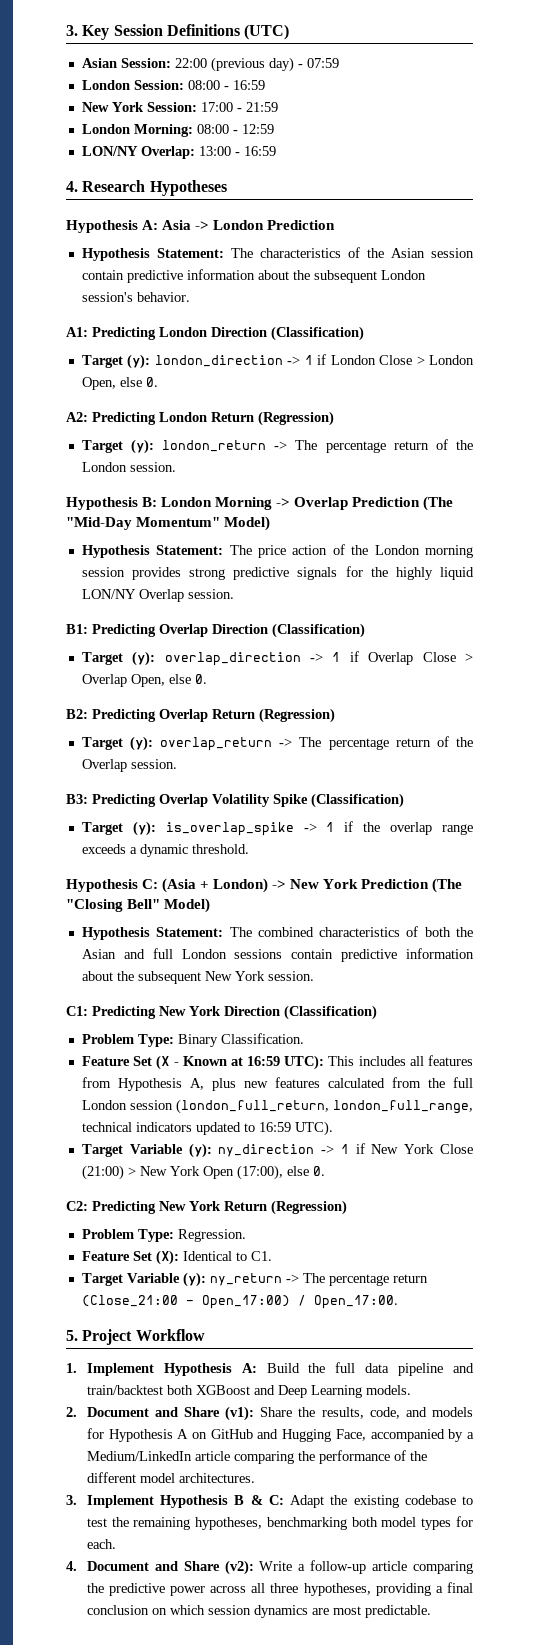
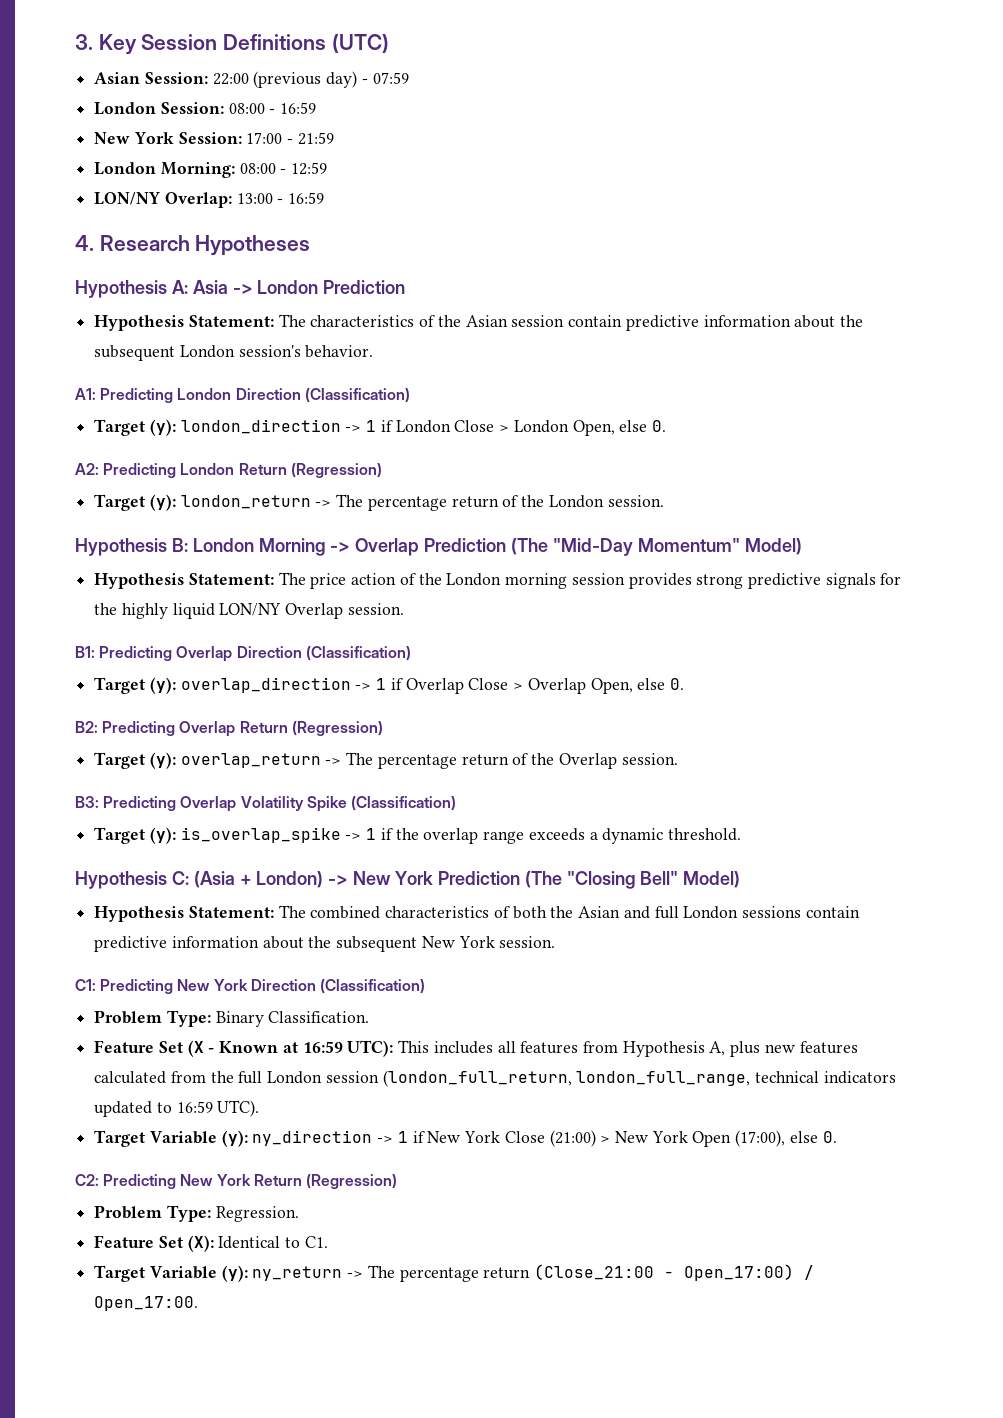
- 5. Project Workflow
- 1. Implement Hypothesis A: Build the full data pipeline and train/backtest both XGBoost and Deep Learning models.
- 2. Document and Share (v1): Share the results, code, and models for Hypothesis A on GitHub and Hugging Face, accompanied by a Medium/LinkedIn article comparing the performance of the different model architectures.
- 3. Implement Hypothesis B & C: Adapt the existing codebase to test the remaining hypotheses, benchmarking both model types for each.
- 4. Document and Share (v2): Write a follow-up article comparing the predictive power across all three hypotheses, providing a final conclusion on which session dynamics are most predictable.

